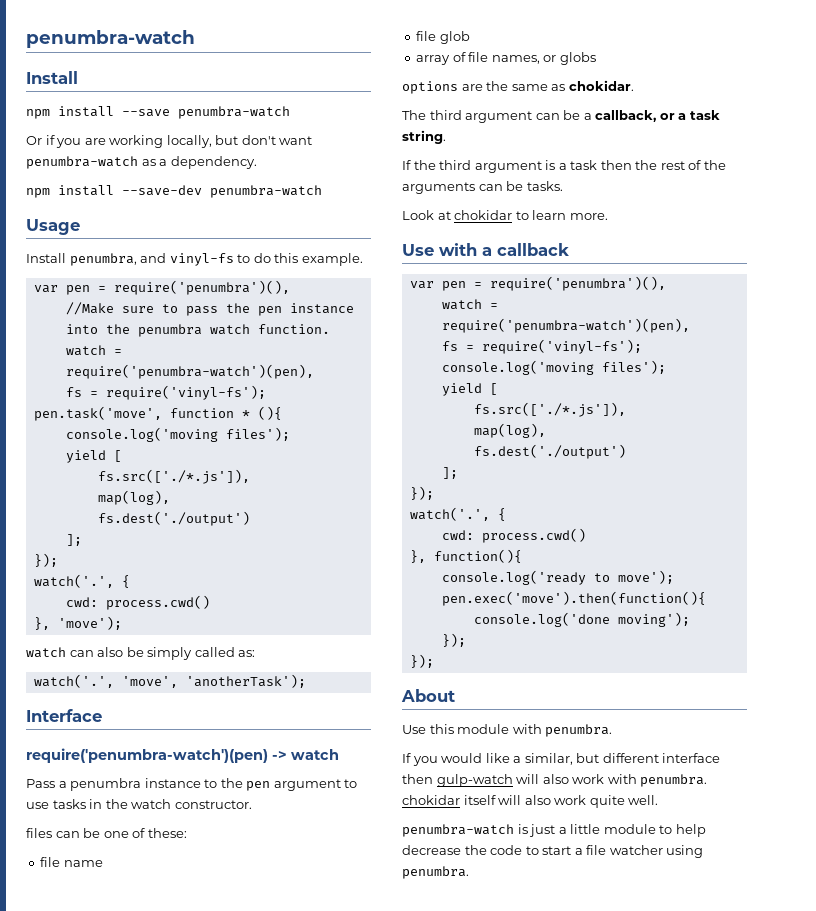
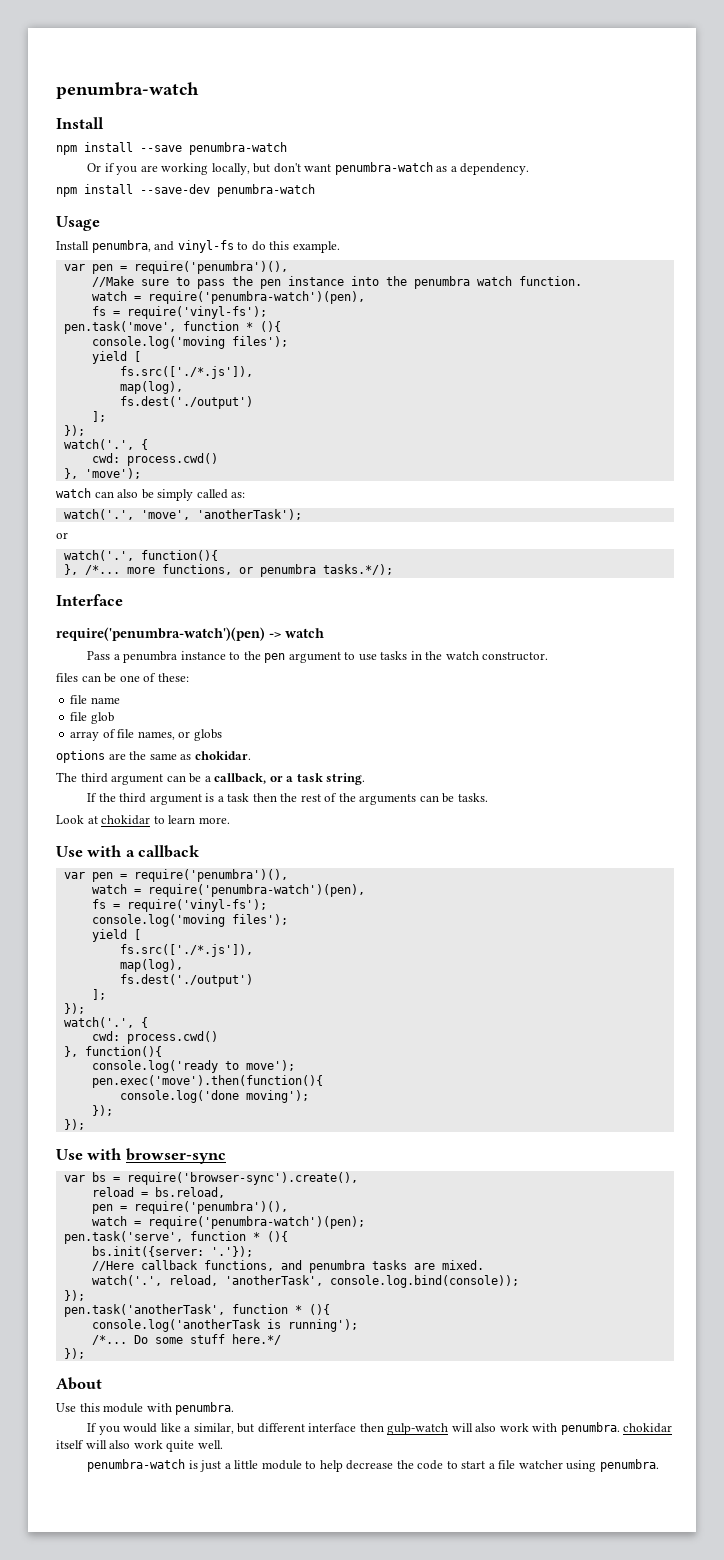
  watch('.', 'move', 'anotherTask');
+ or
+ watch('.', function(){
+ }, /*... more functions, or penumbra tasks.*/);
+ Use with browser-sync
+ var bs = require('browser-sync').create(),
+ reload = bs.reload,
+ pen = require('penumbra')(),
+ watch = require('penumbra-watch')(pen);
+ pen.task('serve', function * (){
+ bs.init({server: '.'});
+ //Here callback functions, and penumbra tasks are mixed.
+ watch('.', reload, 'anotherTask', console.log.bind(console));
+ });
+ pen.task('anotherTask', function * (){
+ console.log('anotherTask is running');
+ /*... Do some stuff here.*/
+ });

